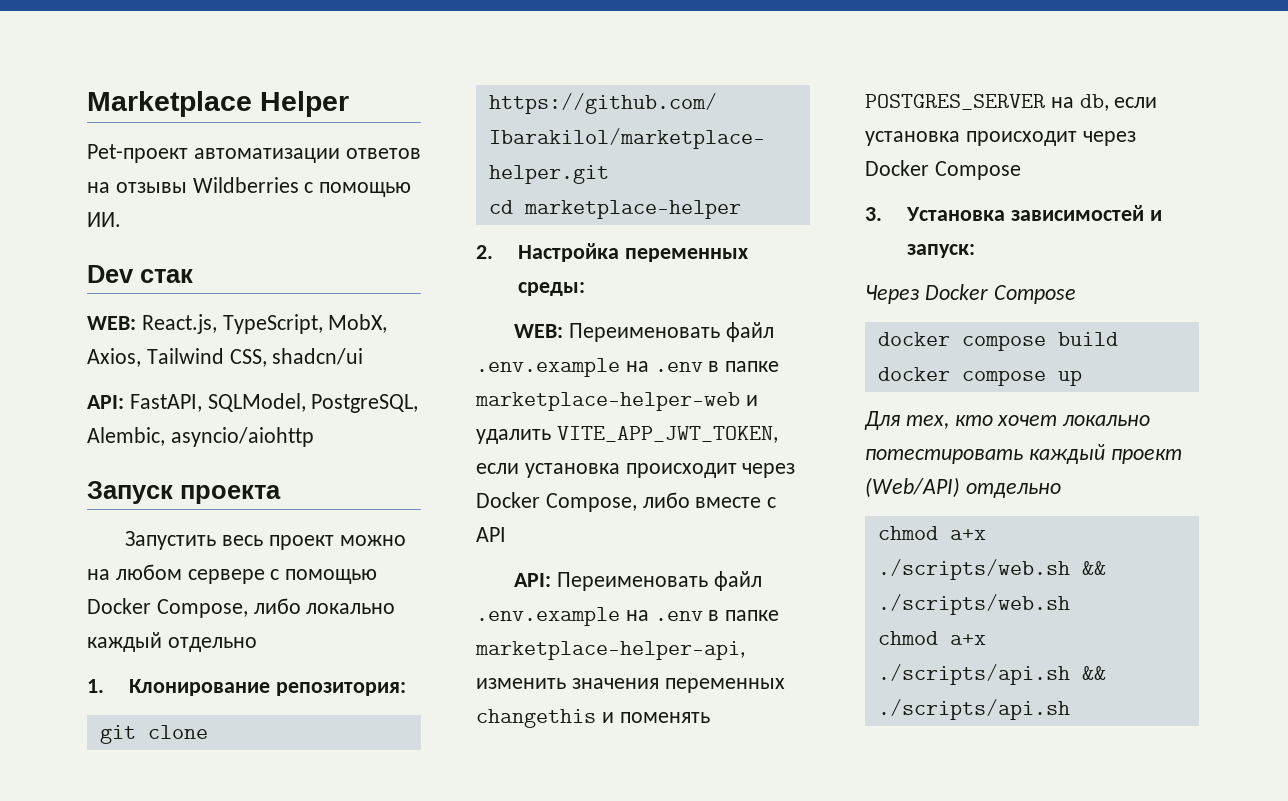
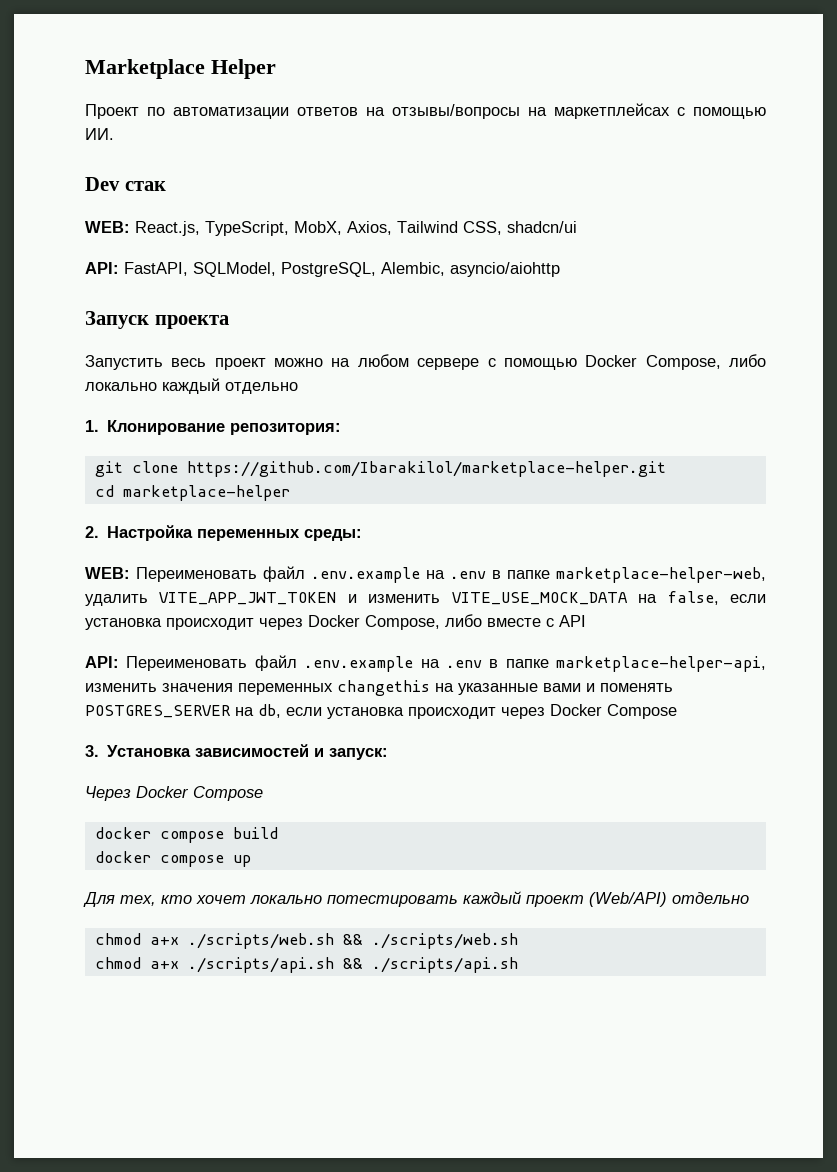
- Pet-проект автоматизации ответов на отзывы Wildberries с помощью ИИ.
+ Проект по автоматизации ответов на отзывы/вопросы на маркетплейсах с помощью ИИ.
- WEB: Переименовать файл .env.example на .env в папке marketplace-helper-web и удалить VITE_APP_JWT_TOKEN, если установка происходит через Docker Compose, либо вместе с API
+ WEB: Переименовать файл .env.example на .env в папке marketplace-helper-web, удалить VITE_APP_JWT_TOKEN и изменить VITE_USE_MOCK_DATA на false, если установка происходит через Docker Compose, либо вместе с API
- API: Переименовать файл .env.example на .env в папке marketplace-helper-api, изменить значения переменных changethis и поменять POSTGRES_SERVER на db, если установка происходит через Docker Compose
+ API: Переименовать файл .env.example на .env в папке marketplace-helper-api, изменить значения переменных changethis на указанные вами и поменять POSTGRES_SERVER на db, если установка происходит через Docker Compose

